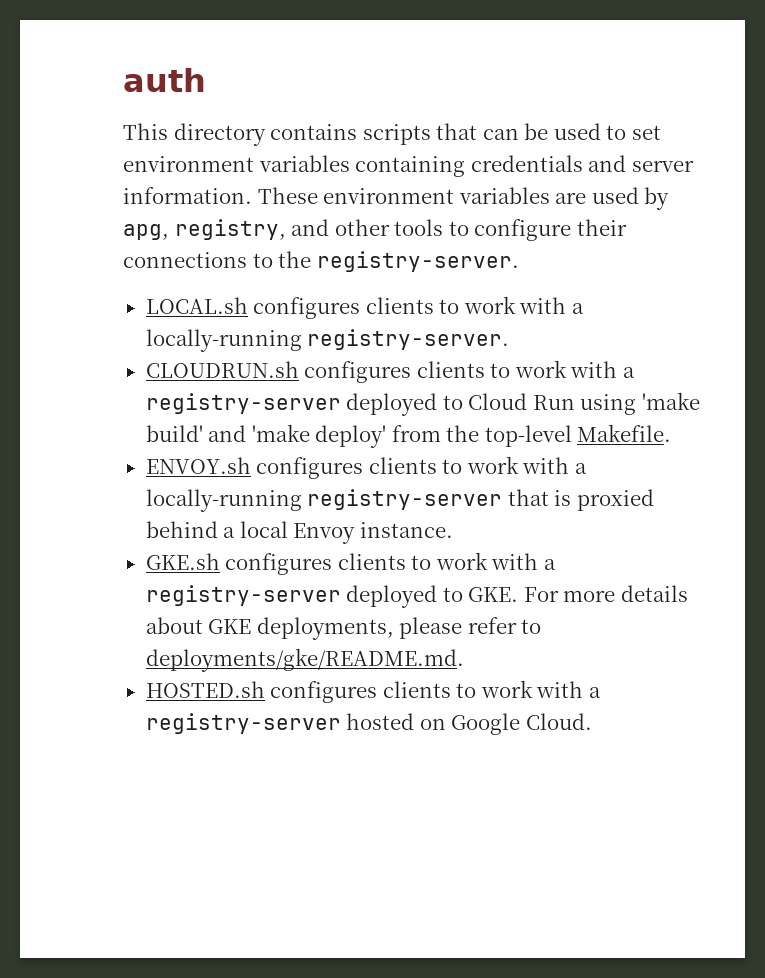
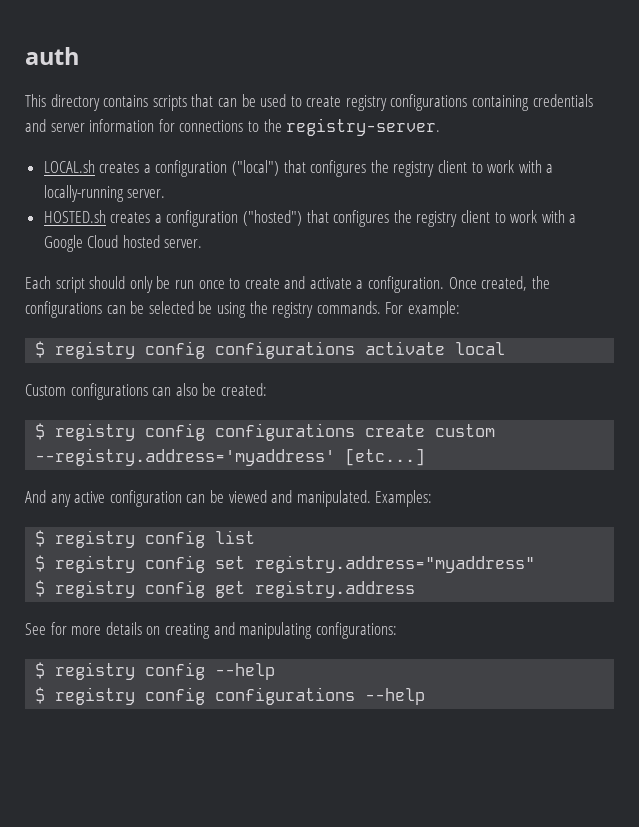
- This directory contains scripts that can be used to set environment variables containing credentials and server information. These environment variables are used by apg, registry, and other tools to configure their connections to the registry-server.
+ This directory contains scripts that can be used to create registry configurations containing credentials and server information for connections to the registry-server.
- LOCAL.sh configures clients to work with a locally-running registry-server.
- CLOUDRUN.sh configures clients to work with a registry-server deployed to Cloud Run using 'make build' and 'make deploy' from the top-level Makefile.
- ENVOY.sh configures clients to work with a locally-running registry-server that is proxied behind a local Envoy instance.
- GKE.sh configures clients to work with a registry-server deployed to GKE. For more details about GKE deployments, please refer to deployments/gke/README.md.
- HOSTED.sh configures clients to work with a registry-server hosted on Google Cloud.
+ LOCAL.sh creates a configuration ("local") that configures the registry client to work with a locally-running server.
+ HOSTED.sh creates a configuration ("hosted") that configures the registry client to work with a Google Cloud hosted server.
+ Each script should only be run once to create and activate a configuration. Once created, the configurations can be selected be using the registry commands. For example:
+ $ registry config configurations activate local
+ Custom configurations can also be created:
+ $ registry config configurations create custom --registry.address='myaddress' [etc...]
+ And any active configuration can be viewed and manipulated. Examples:
+ $ registry config list
+ $ registry config set registry.address="myaddress"
+ $ registry config get registry.address
+ See for more details on creating and manipulating configurations:
+ $ registry config --help
+ $ registry config configurations --help

